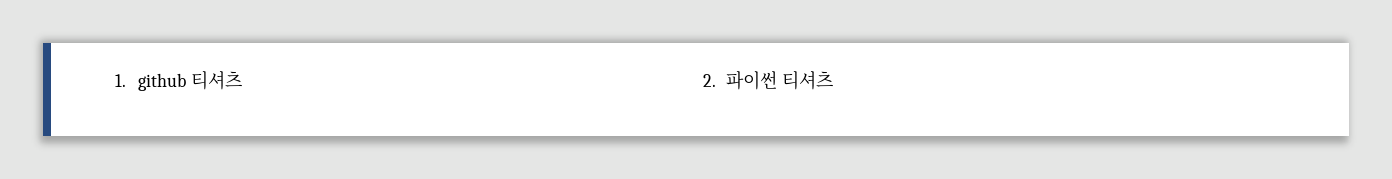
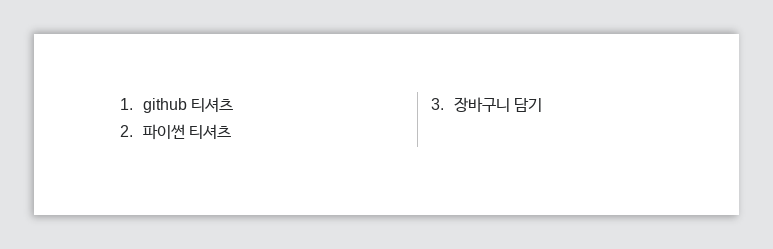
+ 3. 장바구니 담기

